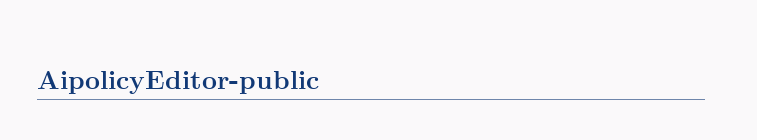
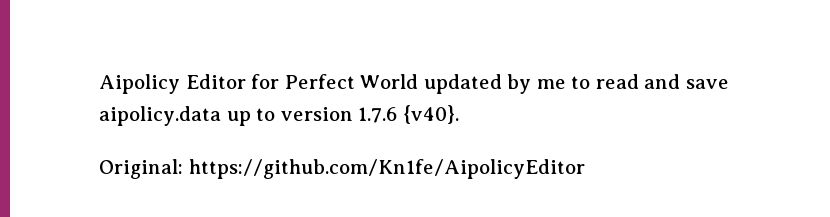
- AipolicyEditor-public
+ Aipolicy Editor for Perfect World updated by me to read and save aipolicy.data up to version 1.7.6 {v40}.
+ Original: https://github.com/Kn1fe/AipolicyEditor

